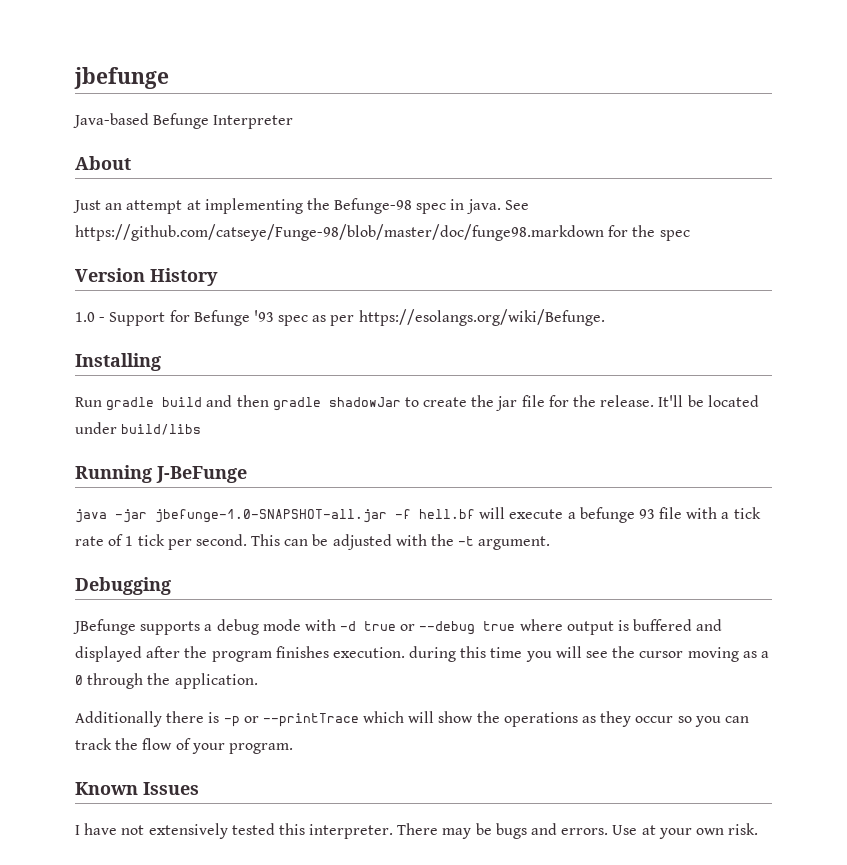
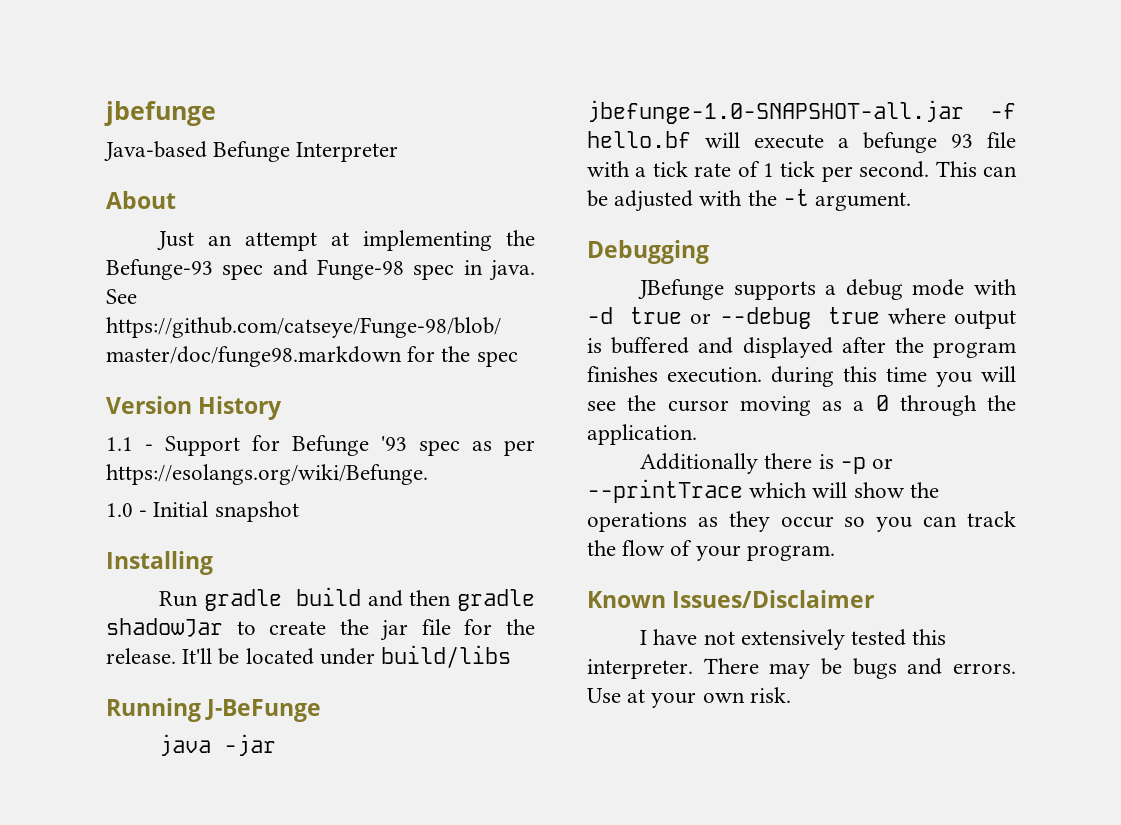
- Just an attempt at implementing the Befunge-98 spec in java.
+ Just an attempt at implementing the Befunge-93 spec and Funge-98 spec in java.
- 1.0 - Support for Befunge '93 spec as per https://esolangs.org/wiki/Befunge.
+ 1.1 - Support for Befunge '93 spec as per https://esolangs.org/wiki/Befunge.
+ 1.0 - Initial snapshot
- java -jar jbefunge-1.0-SNAPSHOT-all.jar -f hell.bf will execute a befunge 93 file with a tick rate of 1 tick per second.
+ java -jar jbefunge-1.0-SNAPSHOT-all.jar -f hello.bf will execute a befunge 93 file with a tick rate of 1 tick per second.
- Known Issues
+ Known Issues/Disclaimer

